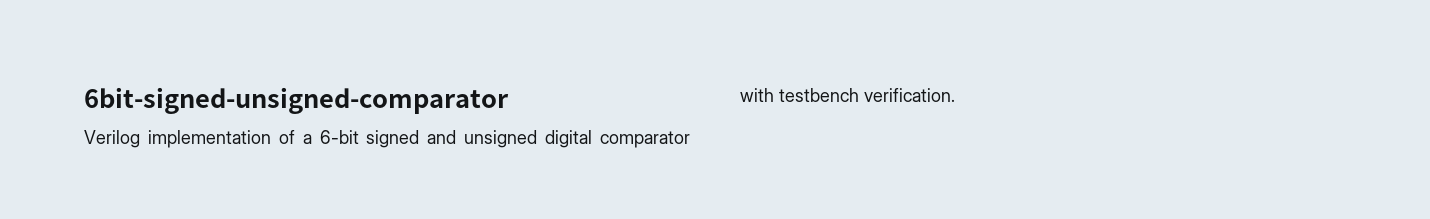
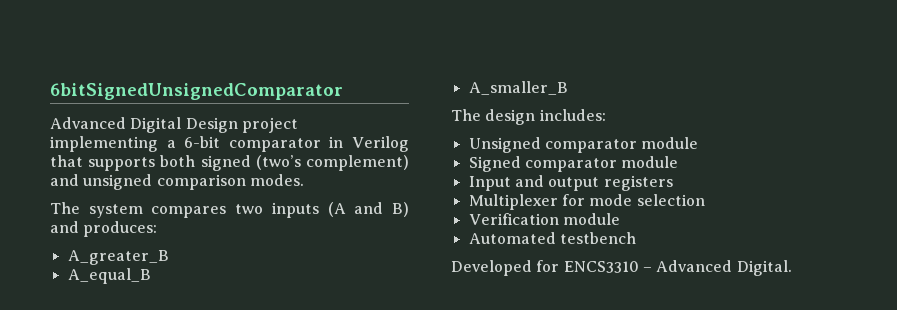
- 6bit-signed-unsigned-comparator
- Verilog implementation of a 6-bit signed and unsigned digital comparator with testbench verification.
+ 6bitSignedUnsignedComparator
+ Advanced Digital Design project implementing a 6-bit comparator in Verilog that supports both signed (two’s complement) and unsigned comparison modes.
+ The system compares two inputs (A and B) and produces:
+ A_greater_B
+ A_equal_B
+ A_smaller_B
+ The design includes:
+ Unsigned comparator module
+ Signed comparator module
+ Input and output registers
+ Multiplexer for mode selection
+ Verification module
+ Automated testbench
+ Developed for ENCS3310 – Advanced Digital.

